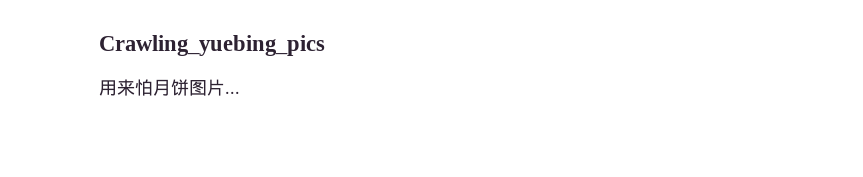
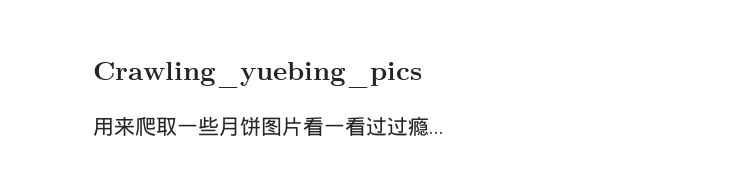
- 用来怕月饼图片...
+ 用来爬取一些月饼图片看一看过过瘾...

